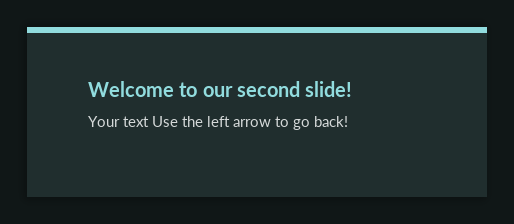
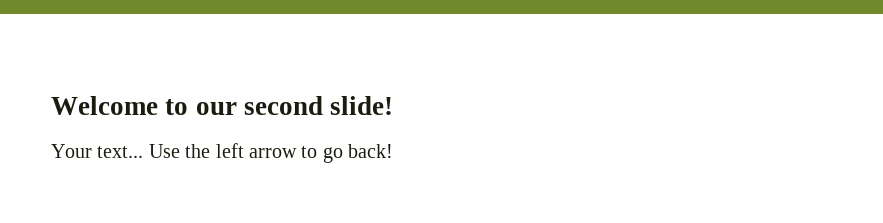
- Your text Use the left arrow to go back!
+ Your text... Use the left arrow to go back!

